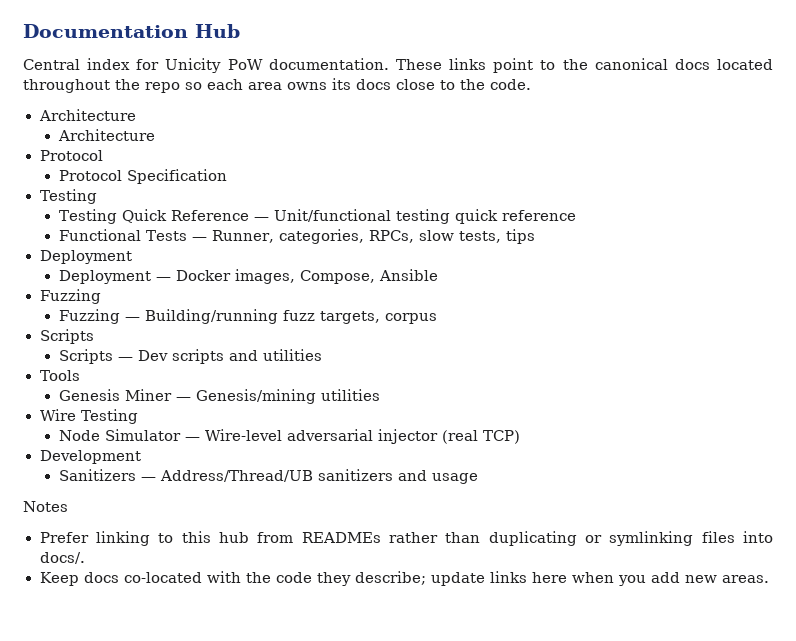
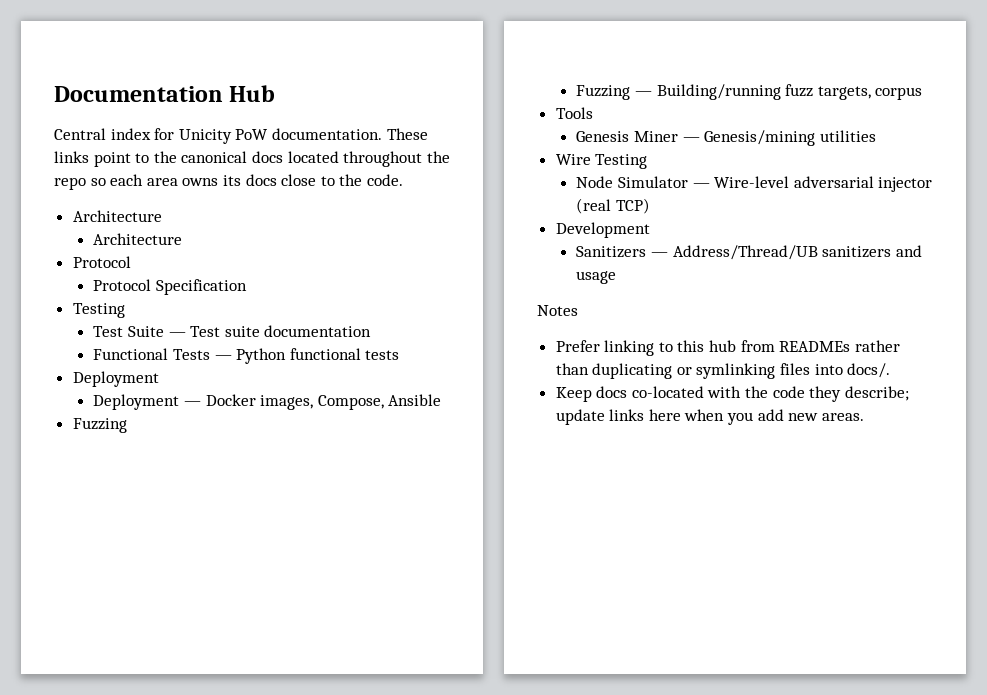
- Testing Quick Reference — Unit/functional testing quick reference
- Functional Tests — Runner, categories, RPCs, slow tests, tips
+ Test Suite — Test suite documentation
+ Functional Tests — Python functional tests
  Fuzzing — Building/running fuzz targets, corpus
- Scripts
- Scripts — Dev scripts and utilities

